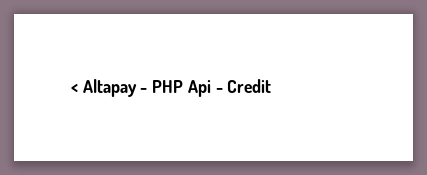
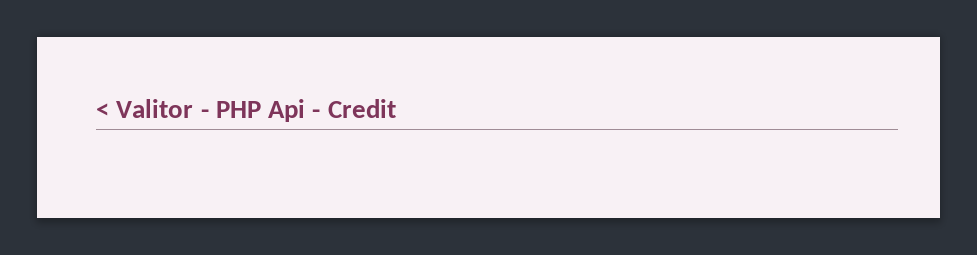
- < Altapay - PHP Api - Credit
+ < Valitor - PHP Api - Credit

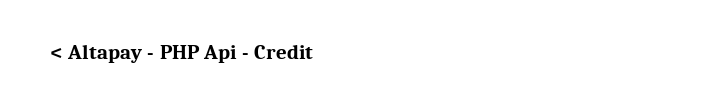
- < Valitor - PHP Api - Credit
+ < Altapay - PHP Api - Credit

